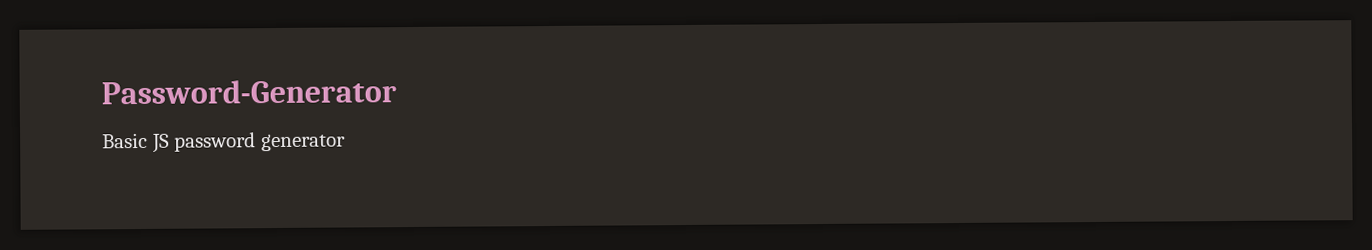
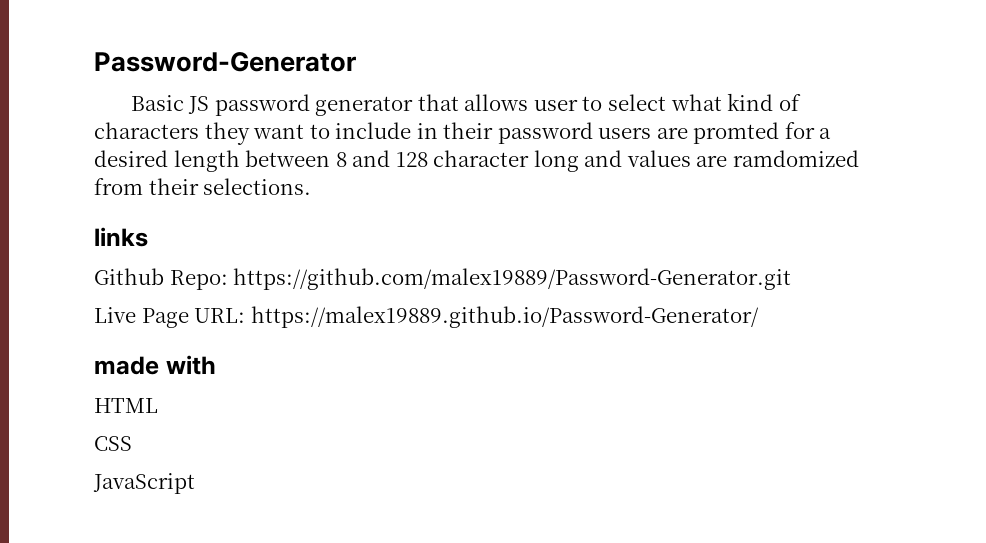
- Basic JS password generator
+ Basic JS password generator that allows user to select what kind of characters they want to include in their password users are promted for a desired length between 8 and 128 character long and values are ramdomized from their selections.
+ links
+ Github Repo: https://github.com/malex19889/Password-Generator.git
+ Live Page URL: https://malex19889.github.io/Password-Generator/
+ made with
+ HTML
+ CSS
+ JavaScript

